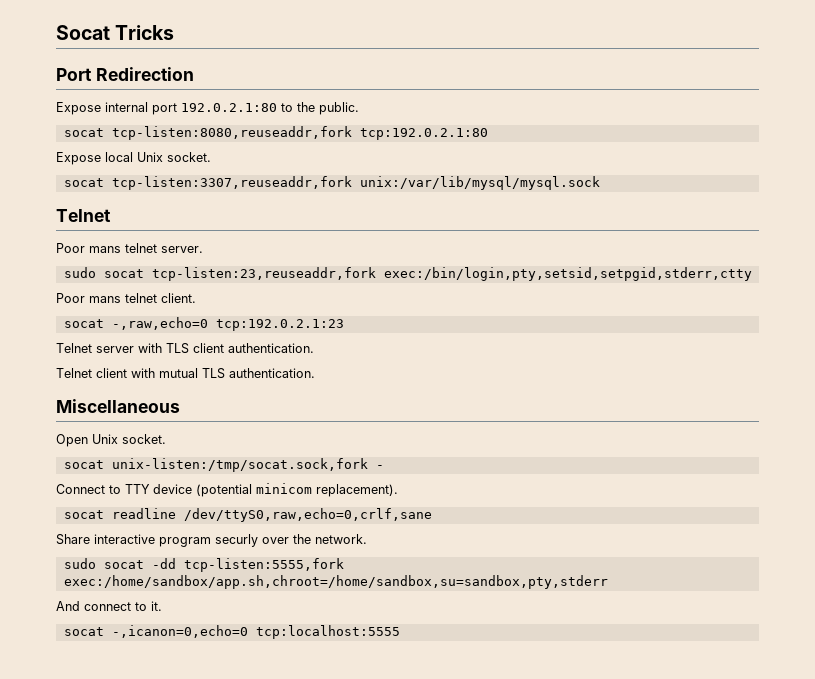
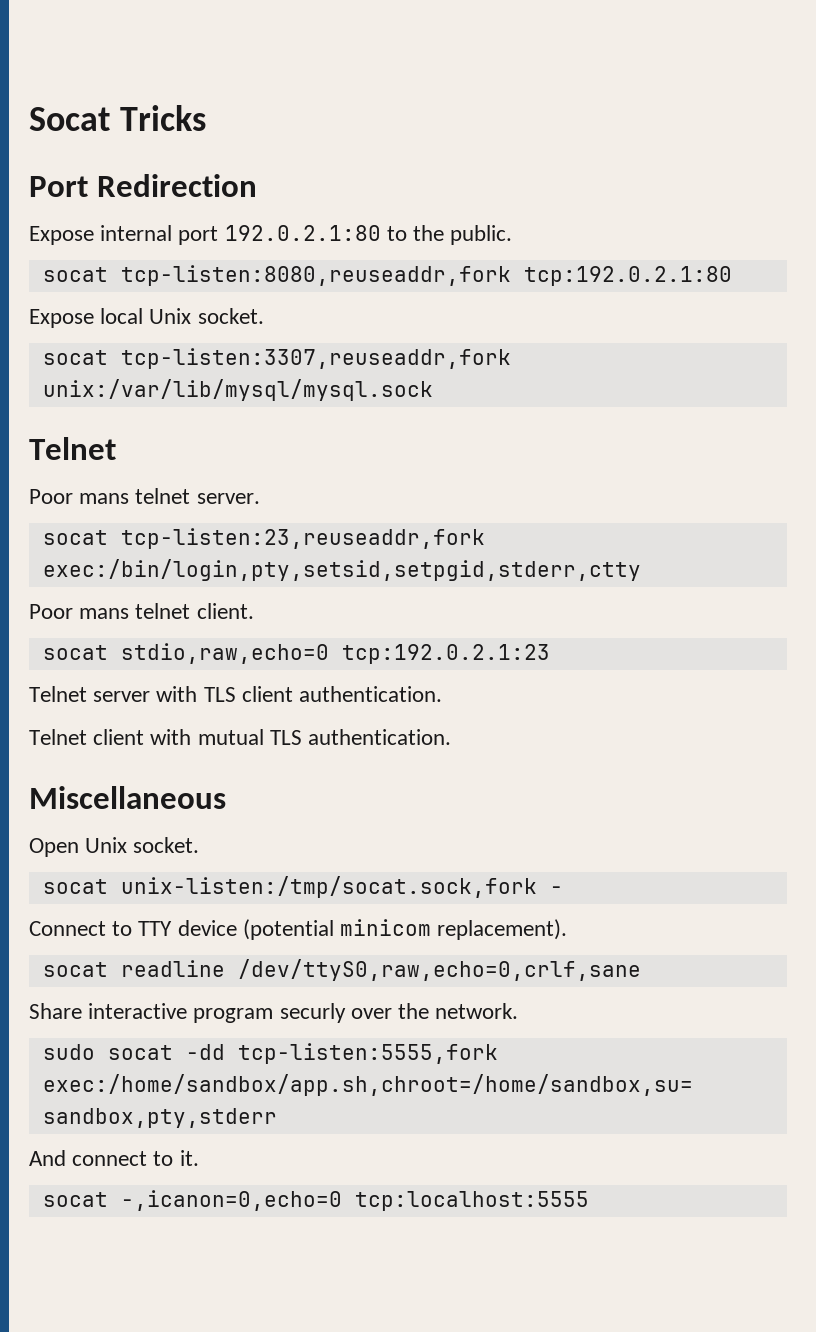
- sudo socat tcp-listen:23,reuseaddr,fork exec:/bin/login,pty,setsid,setpgid,stderr,ctty
+ socat tcp-listen:23,reuseaddr,fork exec:/bin/login,pty,setsid,setpgid,stderr,ctty
- socat -,raw,echo=0 tcp:192.0.2.1:23
+ socat stdio,raw,echo=0 tcp:192.0.2.1:23

